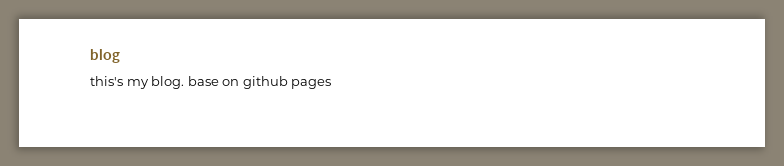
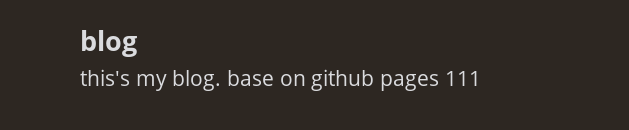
- this's my blog. base on github pages
+ this's my blog. base on github pages 111

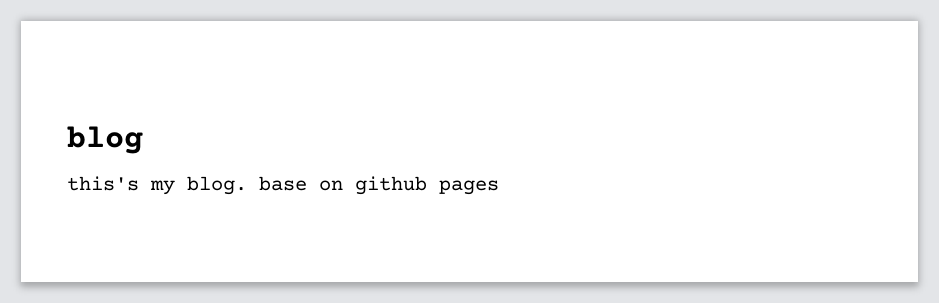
- this's my blog. base on github pages 111
+ this's my blog. base on github pages

